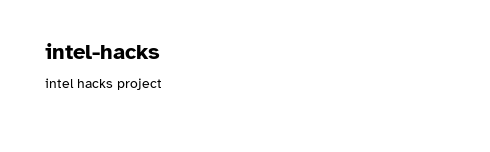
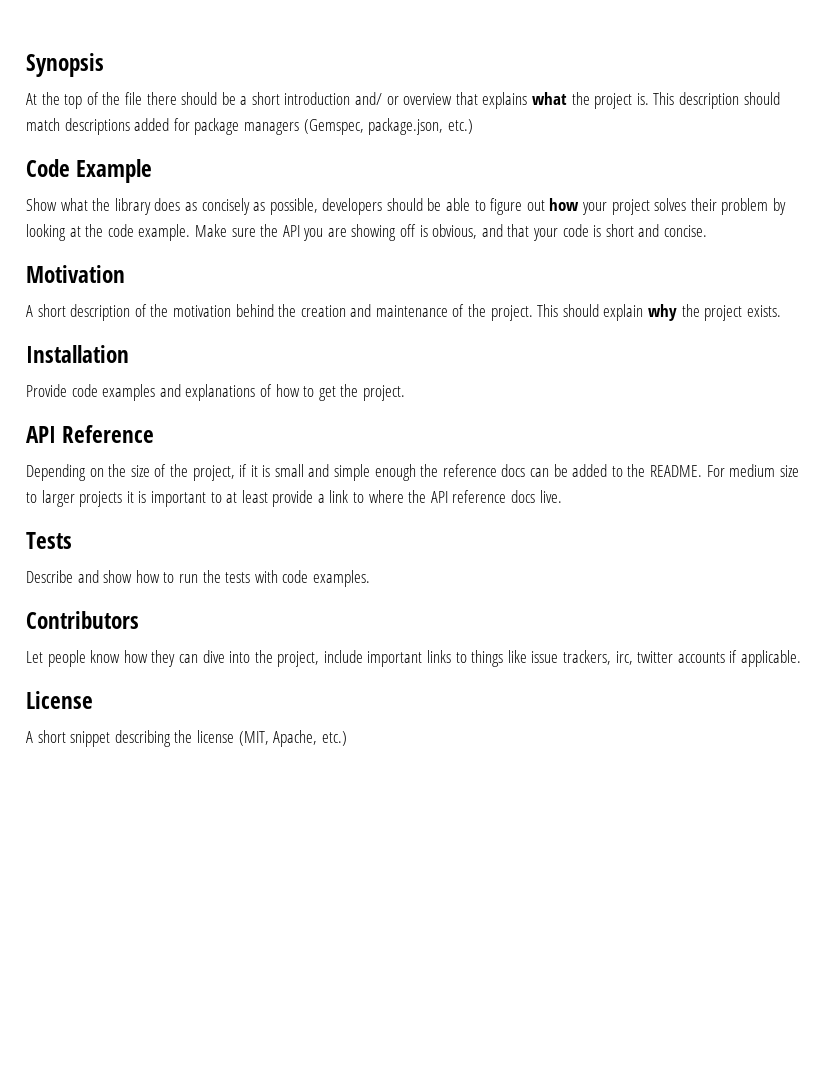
- intel-hacks
- intel hacks project
+ Synopsis
+ At the top of the file there should be a short introduction and/ or overview that explains what the project is. This description should match descriptions added for package managers (Gemspec, package.json, etc.)
+ Code Example
+ Show what the library does as concisely as possible, developers should be able to figure out how your project solves their problem by looking at the code example. Make sure the API you are showing off is obvious, and that your code is short and concise.
+ Motivation
+ A short description of the motivation behind the creation and maintenance of the project. This should explain why the project exists.
+ Installation
+ Provide code examples and explanations of how to get the project.
+ API Reference
+ Depending on the size of the project, if it is small and simple enough the reference docs can be added to the README. For medium size to larger projects it is important to at least provide a link to where the API reference docs live.
+ Tests
+ Describe and show how to run the tests with code examples.
+ Contributors
+ Let people know how they can dive into the project, include important links to things like issue trackers, irc, twitter accounts if applicable.
+ License
+ A short snippet describing the license (MIT, Apache, etc.)

